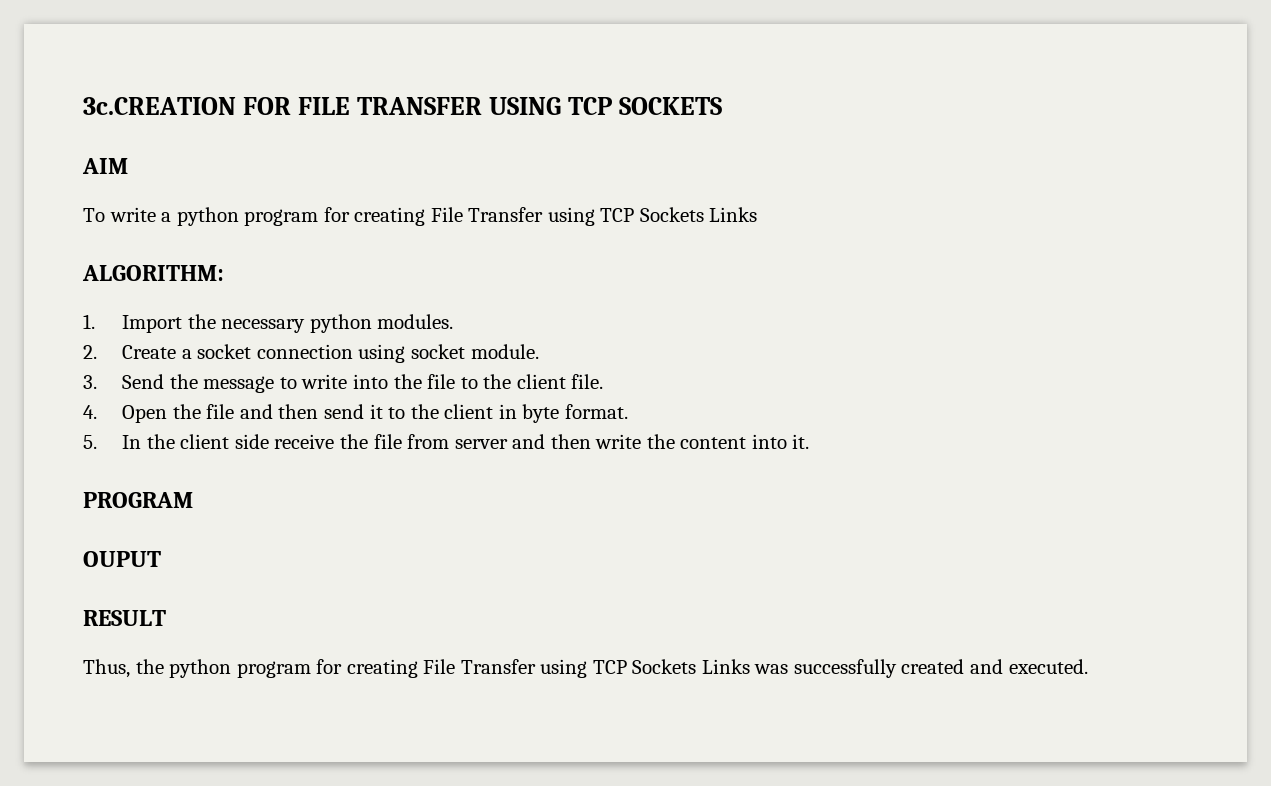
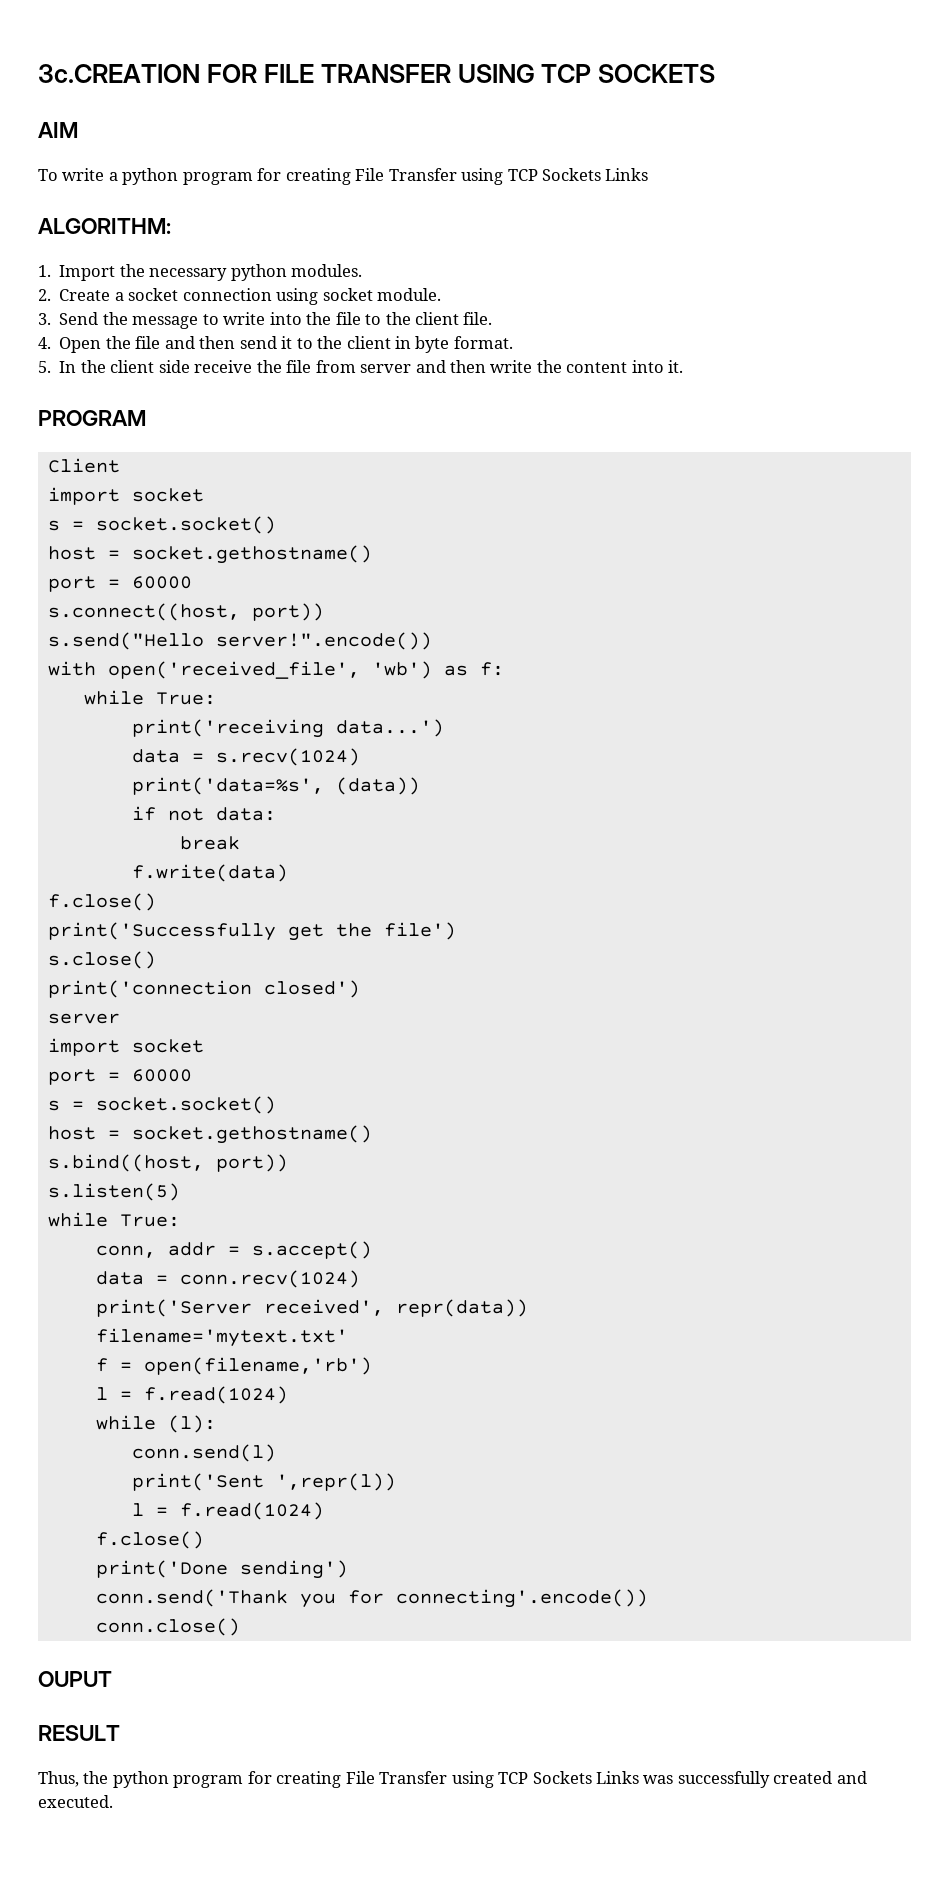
+ Client
+ import socket
+ s = socket.socket()
+ host = socket.gethostname()
+ port = 60000
+ s.connect((host, port))
+ s.send("Hello server!".encode())
+ with open('received_file', 'wb') as f:
+ while True:
+ print('receiving data...')
+ data = s.recv(1024)
+ print('data=%s', (data))
+ if not data:
+ break
+ f.write(data)
+ f.close()
+ print('Successfully get the file')
+ s.close()
+ print('connection closed')
+ server
+ import socket
+ port = 60000
+ s = socket.socket()
+ host = socket.gethostname()
+ s.bind((host, port))
+ s.listen(5)
+ while True:
+ conn, addr = s.accept()
+ data = conn.recv(1024)
+ print('Server received', repr(data))
+ filename='mytext.txt'
+ f = open(filename,'rb')
+ l = f.read(1024)
+ while (l):
+ conn.send(l)
+ print('Sent ',repr(l))
+ l = f.read(1024)
+ f.close()
+ print('Done sending')
+ conn.send('Thank you for connecting'.encode())
+ conn.close()

